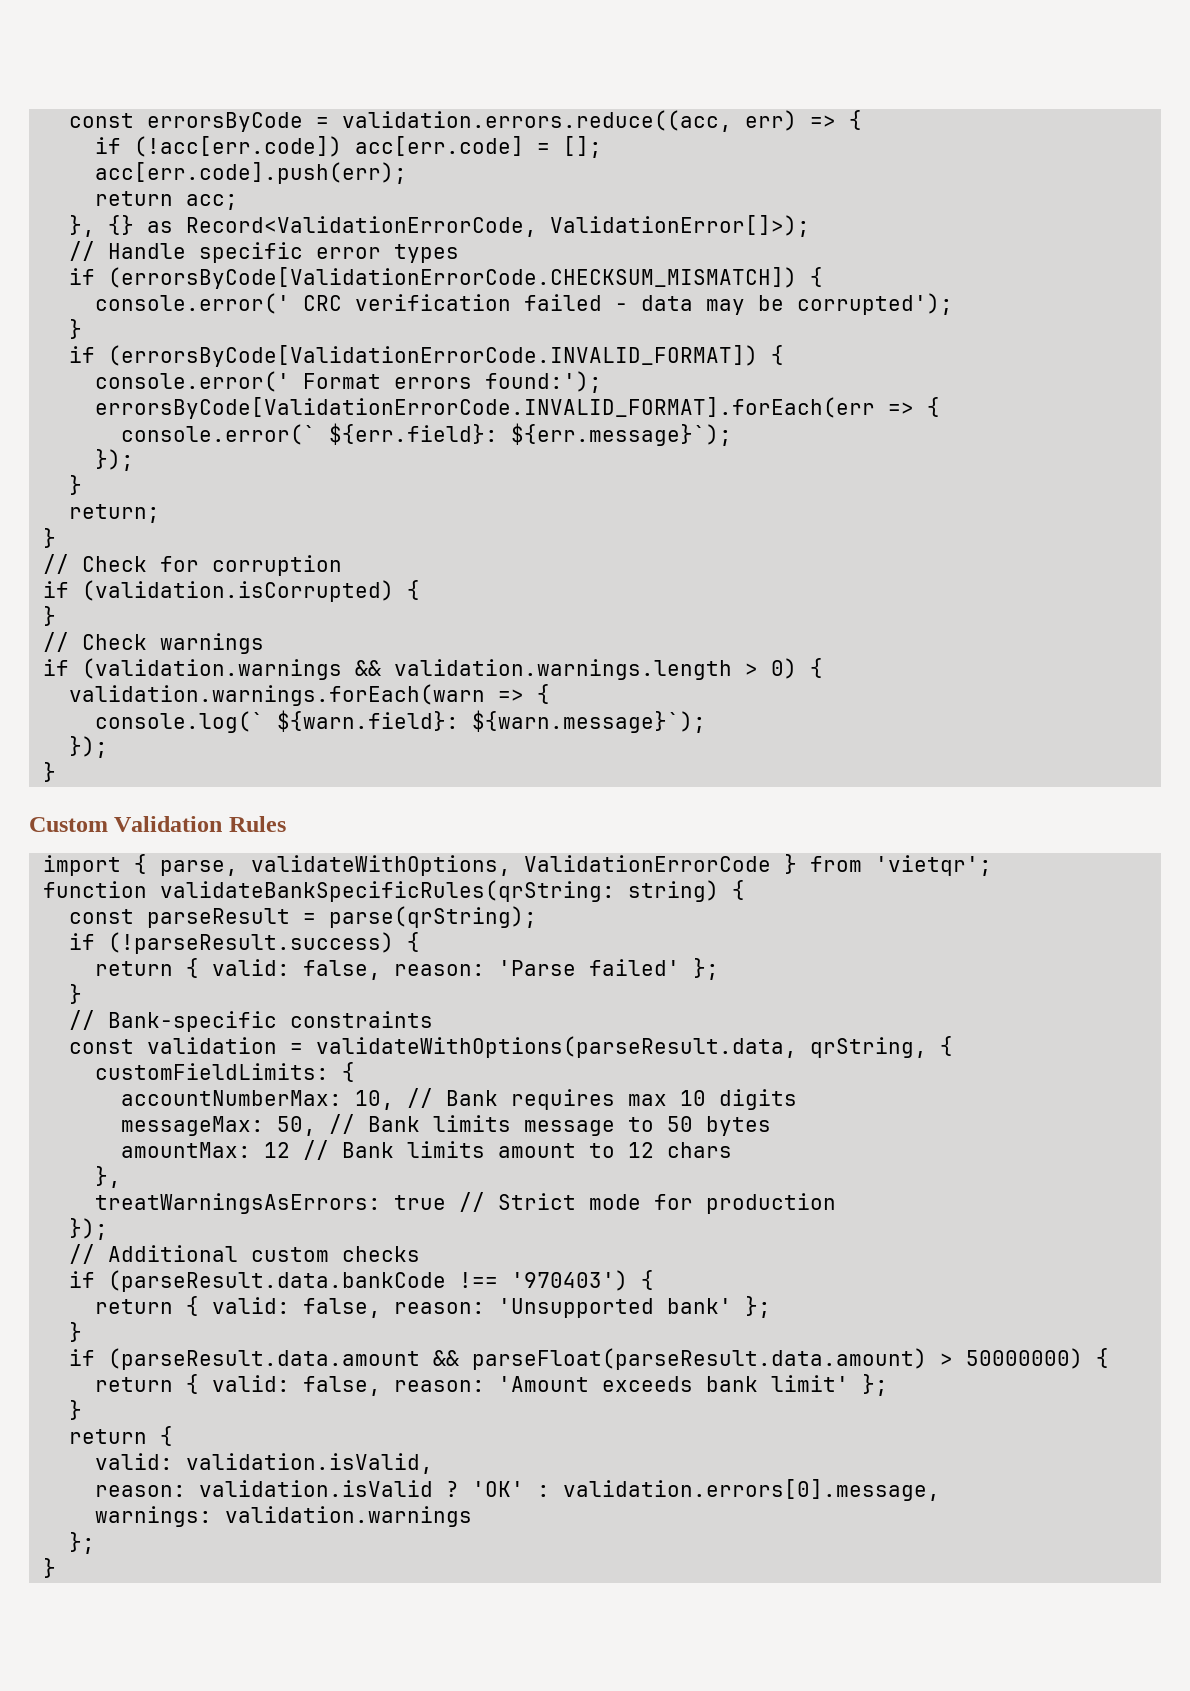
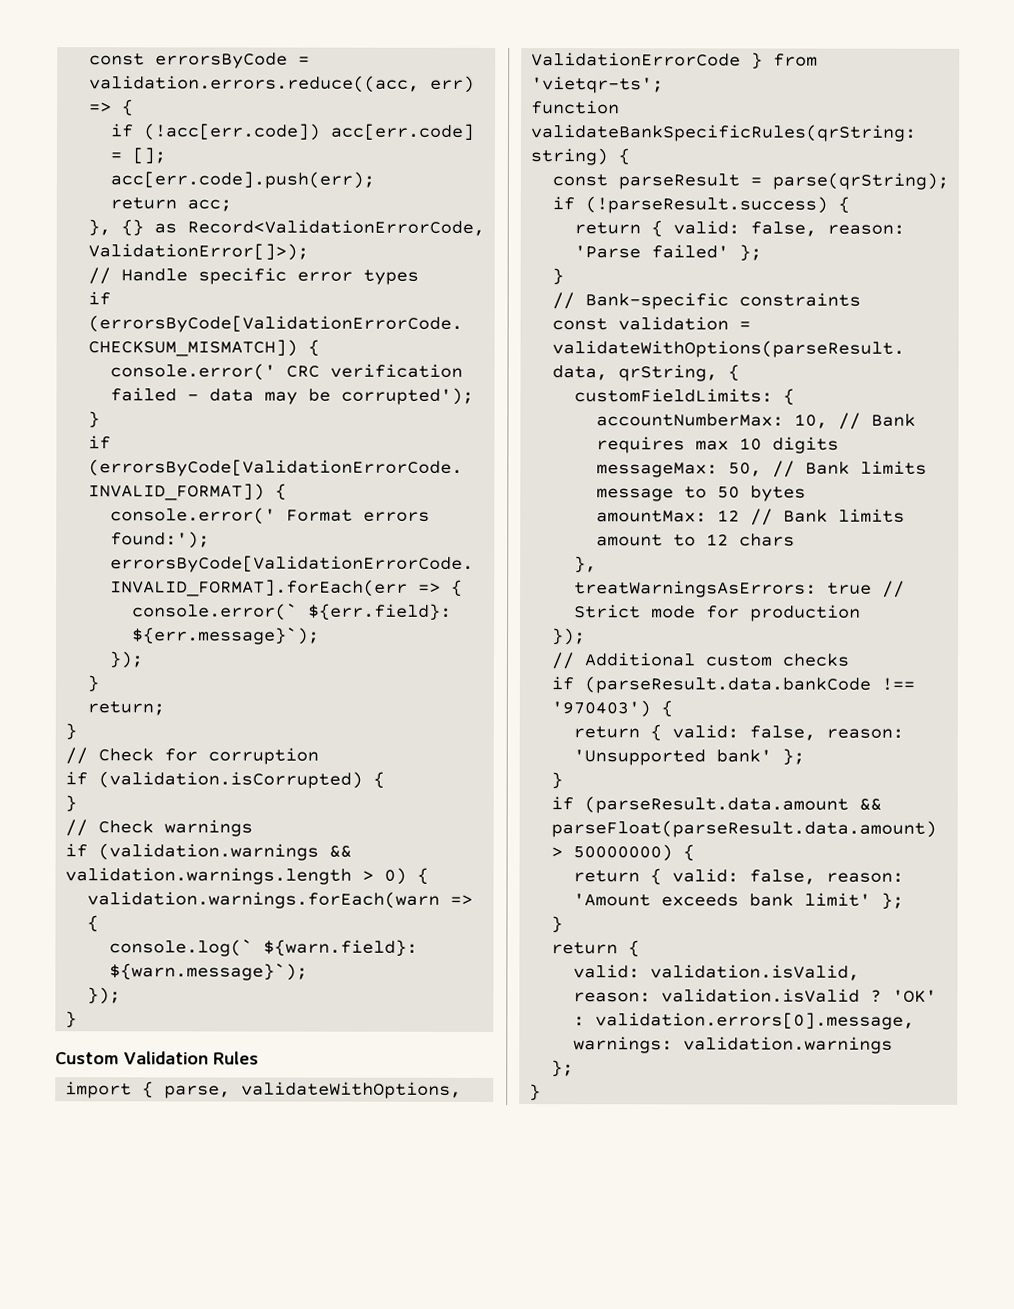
- import { parse, validateWithOptions, ValidationErrorCode } from 'vietqr';
+ import { parse, validateWithOptions, ValidationErrorCode } from 'vietqr-ts';

